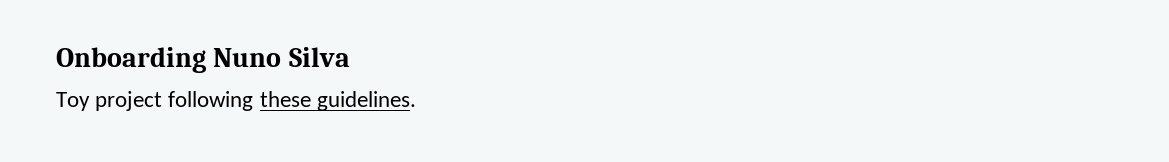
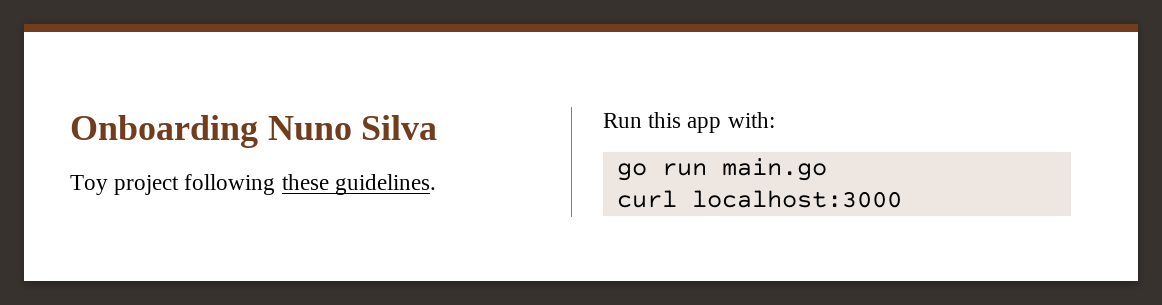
+ Run this app with:
+ go run main.go
+ curl localhost:3000

